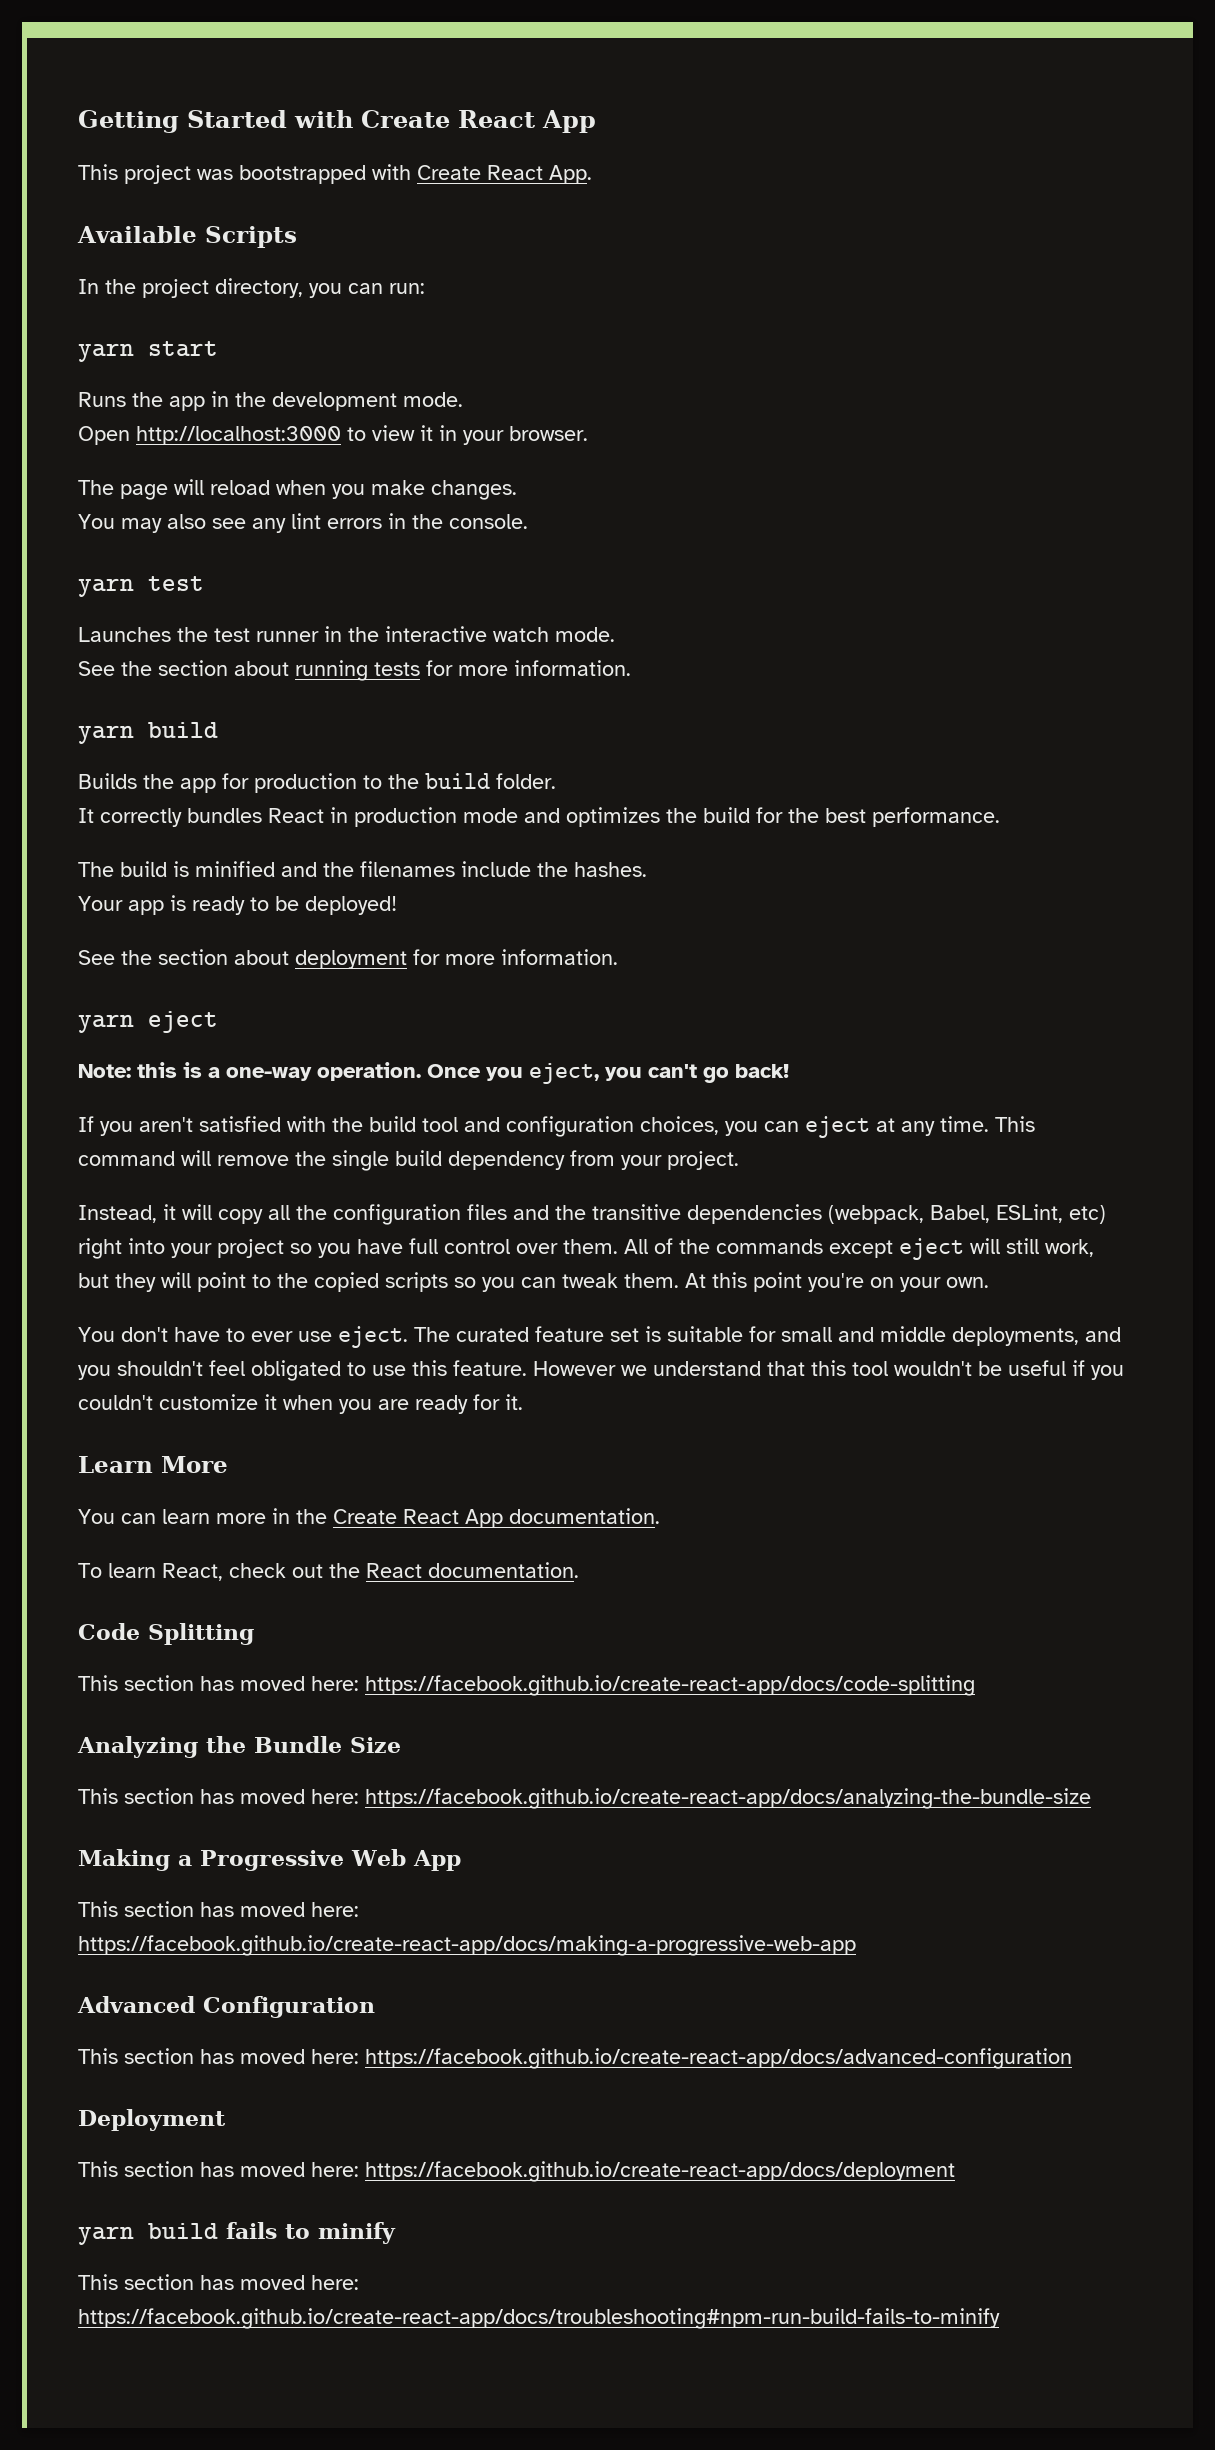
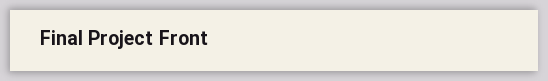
- Getting Started with Create React App
- This project was bootstrapped with Create React App.
- Available Scripts
- In the project directory, you can run:
- yarn start
- Runs the app in the development mode.
- Open http://localhost:3000 to view it in your browser.
- The page will reload when you make changes.
- You may also see any lint errors in the console.
- yarn test
- Launches the test runner in the interactive watch mode.
- See the section about running tests for more information.
- yarn build
- Builds the app for production to the build folder.
- It correctly bundles React in production mode and optimizes the build for the best performance.
- The build is minified and the filenames include the hashes.
- Your app is ready to be deployed!
- See the section about deployment for more information.
- yarn eject
- Note: this is a one-way operation. Once you eject, you can't go back!
- If you aren't satisfied with the build tool and configuration choices, you can eject at any time. This command will remove the single build dependency from your project.
- Instead, it will copy all the configuration files and the transitive dependencies (webpack, Babel, ESLint, etc) right into your project so you have full control over them. All of the commands except eject will still work, but they will point to the copied scripts so you can tweak them. At this point you're on your own.
- You don't have to ever use eject. The curated feature set is suitable for small and middle deployments, and you shouldn't feel obligated to use this feature. However we understand that this tool wouldn't be useful if you couldn't customize it when you are ready for it.
- Learn More
- You can learn more in the Create React App documentation.
- To learn React, check out the React documentation.
- Code Splitting
- This section has moved here: https://facebook.github.io/create-react-app/docs/code-splitting
- Analyzing the Bundle Size
- This section has moved here: https://facebook.github.io/create-react-app/docs/analyzing-the-bundle-size
- Making a Progressive Web App
- This section has moved here: https://facebook.github.io/create-react-app/docs/making-a-progressive-web-app
- Advanced Configuration
- This section has moved here: https://facebook.github.io/create-react-app/docs/advanced-configuration
- Deployment
- This section has moved here: https://facebook.github.io/create-react-app/docs/deployment
- yarn build fails to minify
- This section has moved here: https://facebook.github.io/create-react-app/docs/troubleshooting#npm-run-build-fails-to-minify
+ Final Project Front

